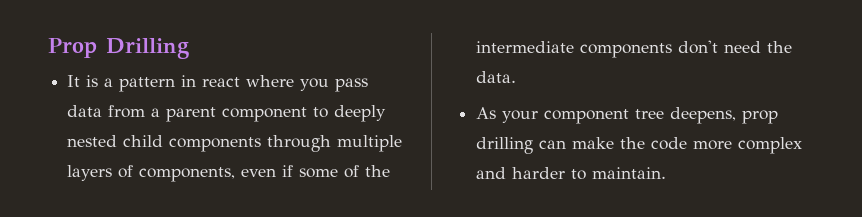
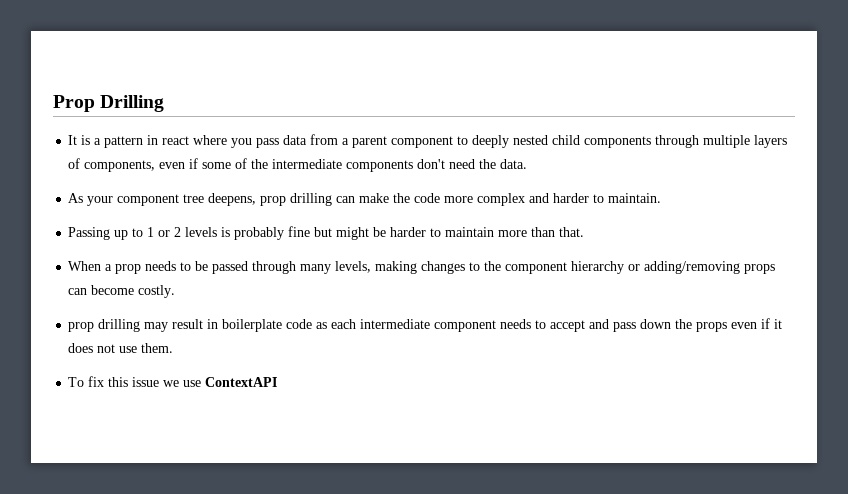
+ Passing up to 1 or 2 levels is probably fine but might be harder to maintain more than that.
+ When a prop needs to be passed through many levels, making changes to the component hierarchy or adding/removing props can become costly.
+ prop drilling may result in boilerplate code as each intermediate component needs to accept and pass down the props even if it does not use them.
+ To fix this issue we use ContextAPI

